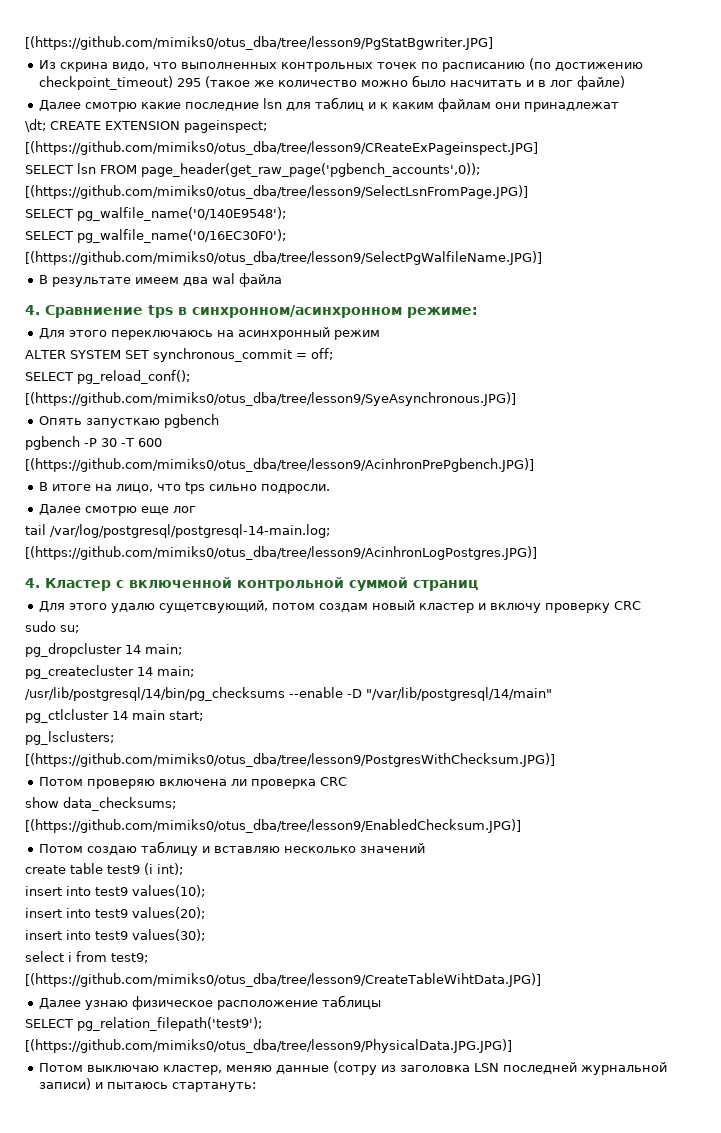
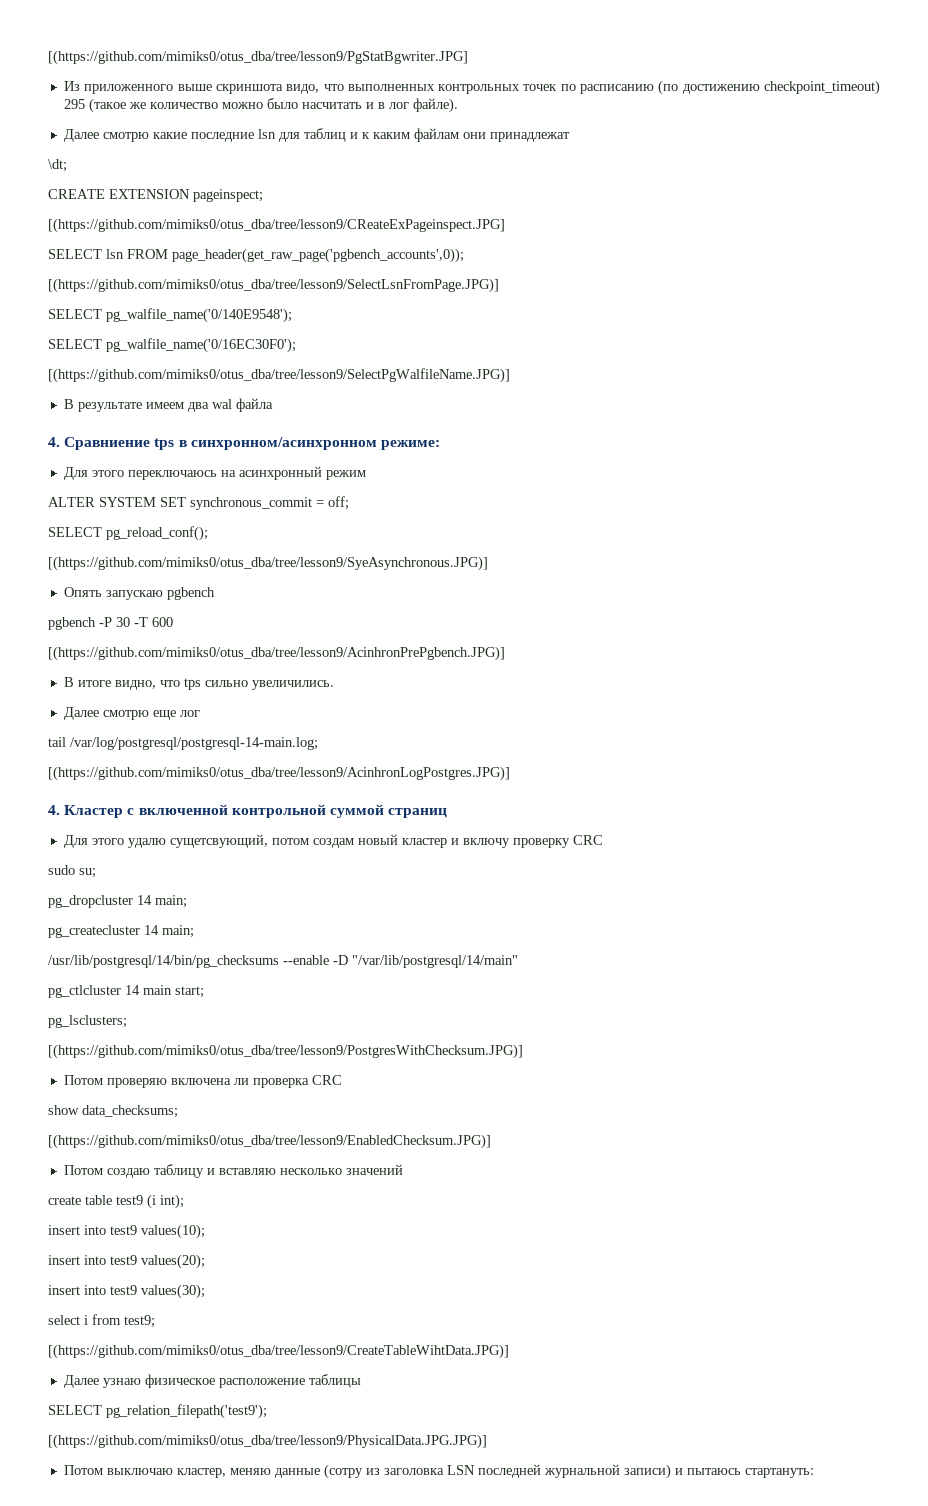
- Из скрина видо, что выполненных контрольных точек по расписанию (по достижению checkpoint_timeout) 295 (такое же количество можно было насчитать и в лог файле)
+ Из приложенного выше скриншота видо, что выполненных контрольных точек по расписанию (по достижению checkpoint_timeout) 295 (такое же количество можно было насчитать и в лог файле).
- \dt; CREATE EXTENSION pageinspect;
+ \dt;
+ CREATE EXTENSION pageinspect;
- Опять запусткаю pgbench
+ Опять запускаю pgbench
- В итоге на лицо, что tps сильно подросли.
+ В итоге видно, что tps сильно увеличились.

